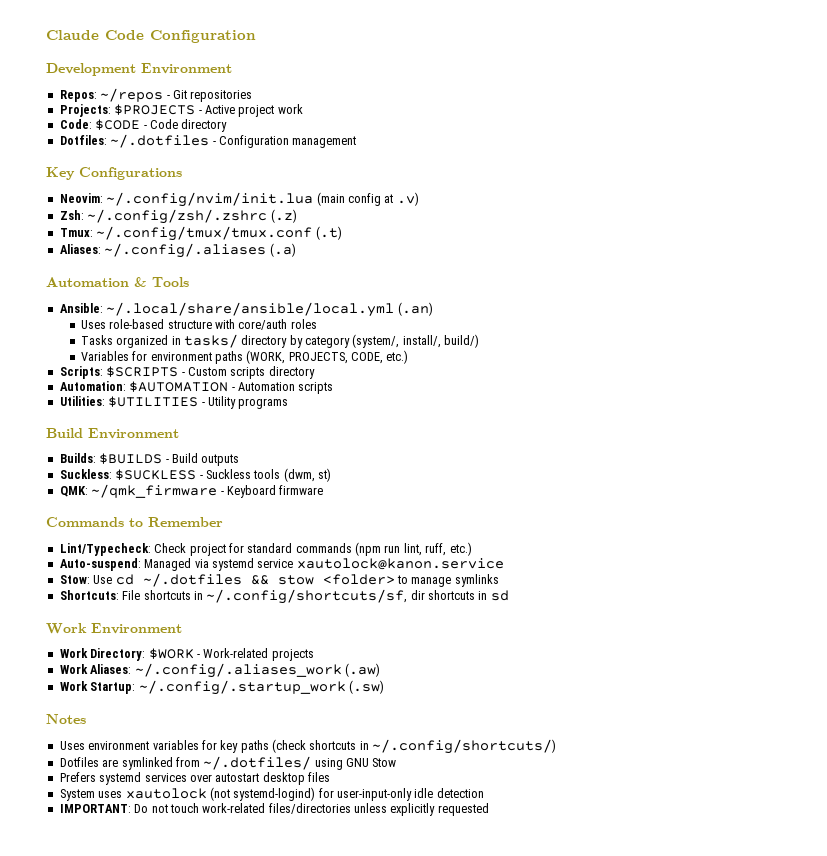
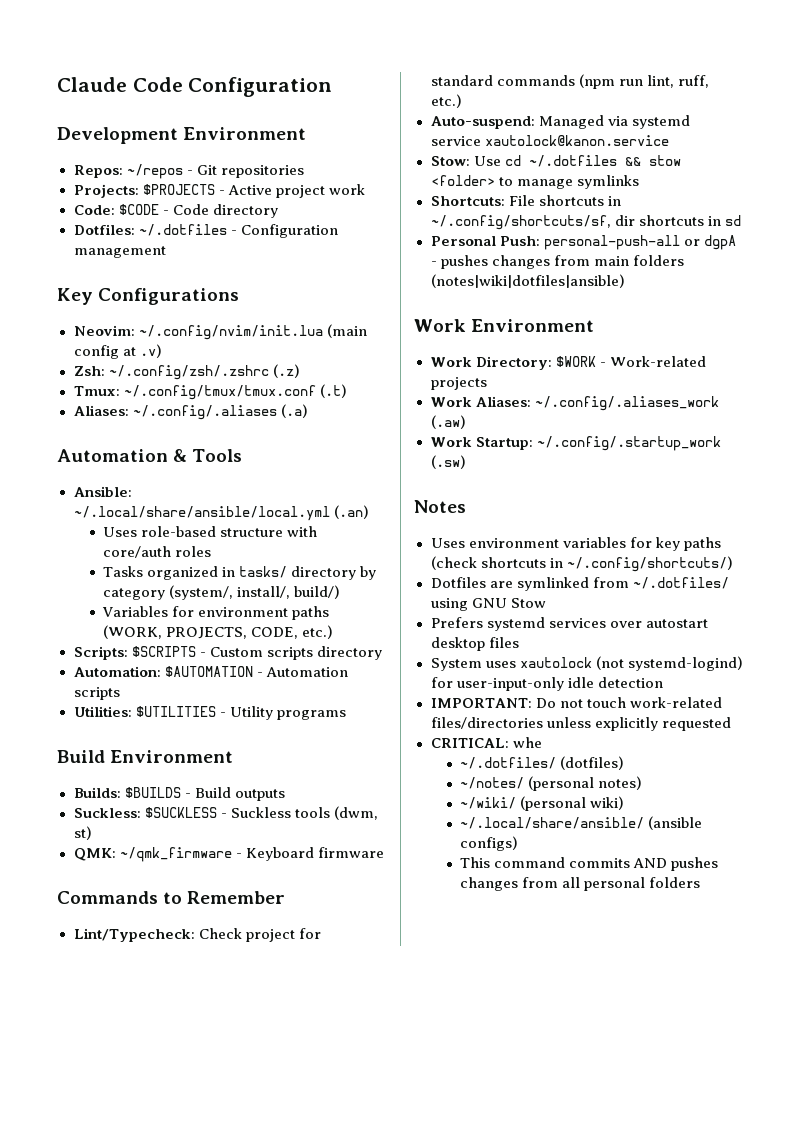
+ Personal Push: personal-push-all or dgpA - pushes changes from main folders (notes|wiki|dotfiles|ansible)
+ CRITICAL: whe
+ ~/.dotfiles/ (dotfiles)
+ ~/notes/ (personal notes)
+ ~/wiki/ (personal wiki)
+ ~/.local/share/ansible/ (ansible configs)
+ This command commits AND pushes changes from all personal folders

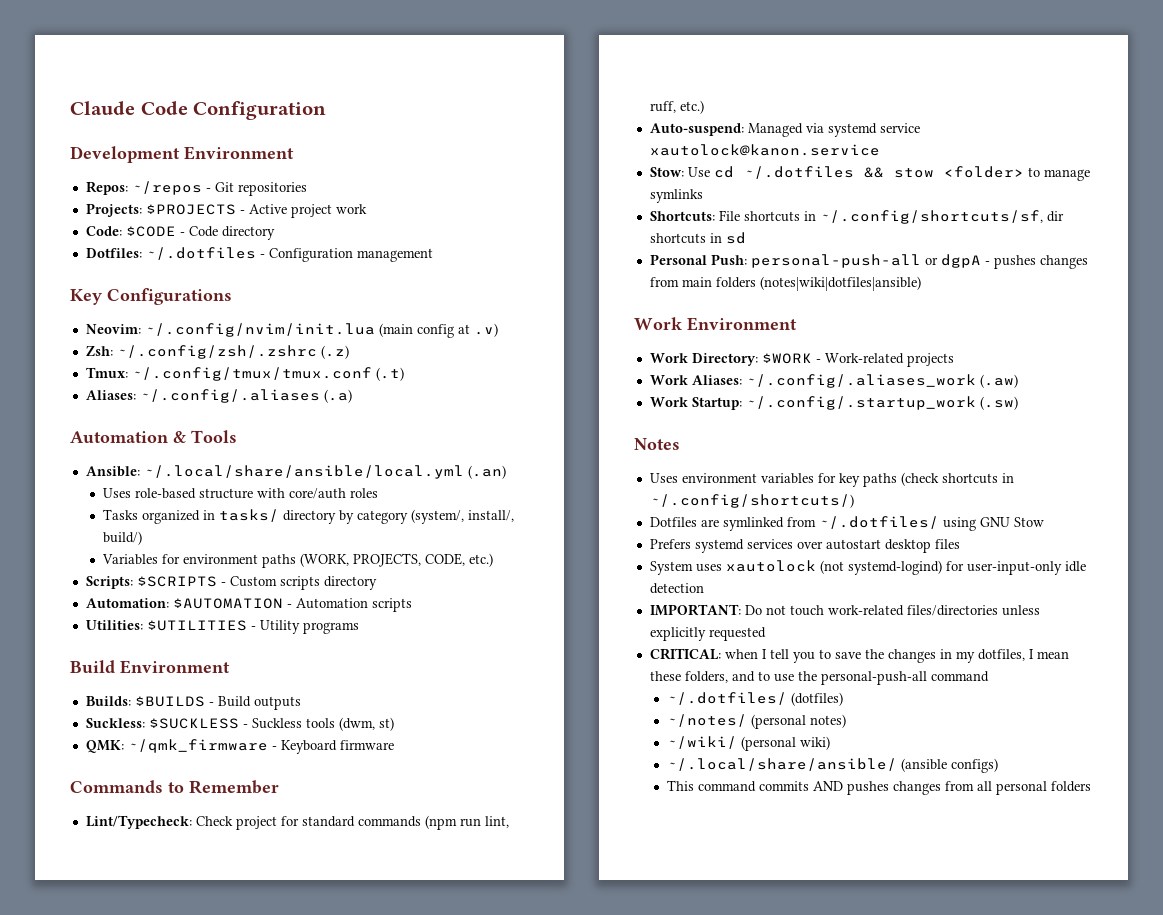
- CRITICAL: whe
+ CRITICAL: when I tell you to save the changes in my dotfiles, I mean these folders, and to use the personal-push-all command

